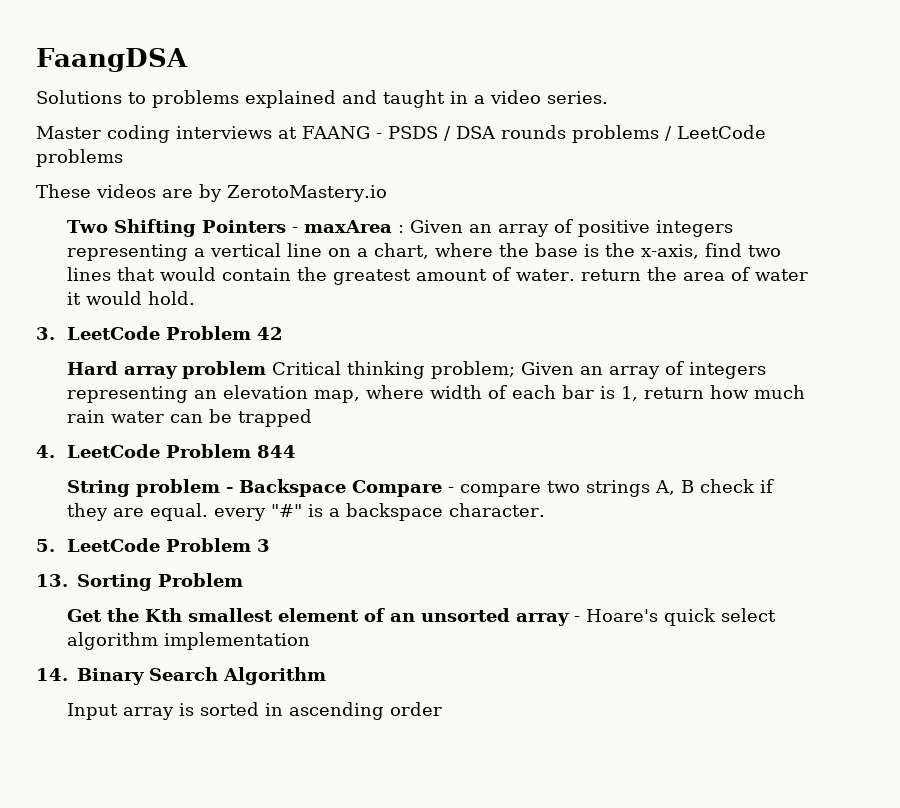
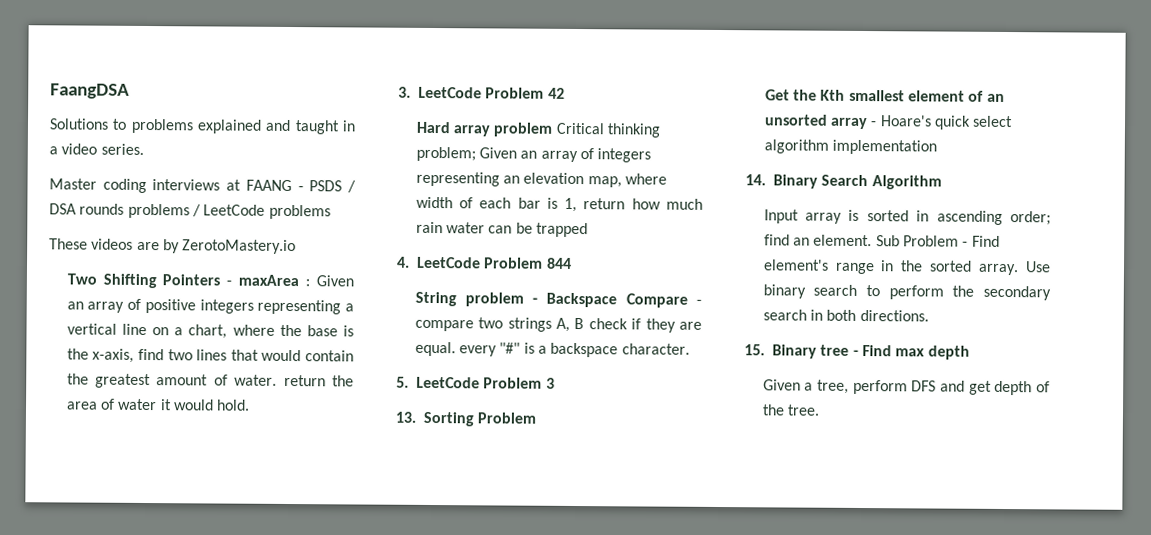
- Input array is sorted in ascending order
+ Input array is sorted in ascending order; find an element. Sub Problem - Find element's range in the sorted array. Use binary search to perform the secondary search in both directions.
+ 15. Binary tree - Find max depth
+ Given a tree, perform DFS and get depth of the tree.

